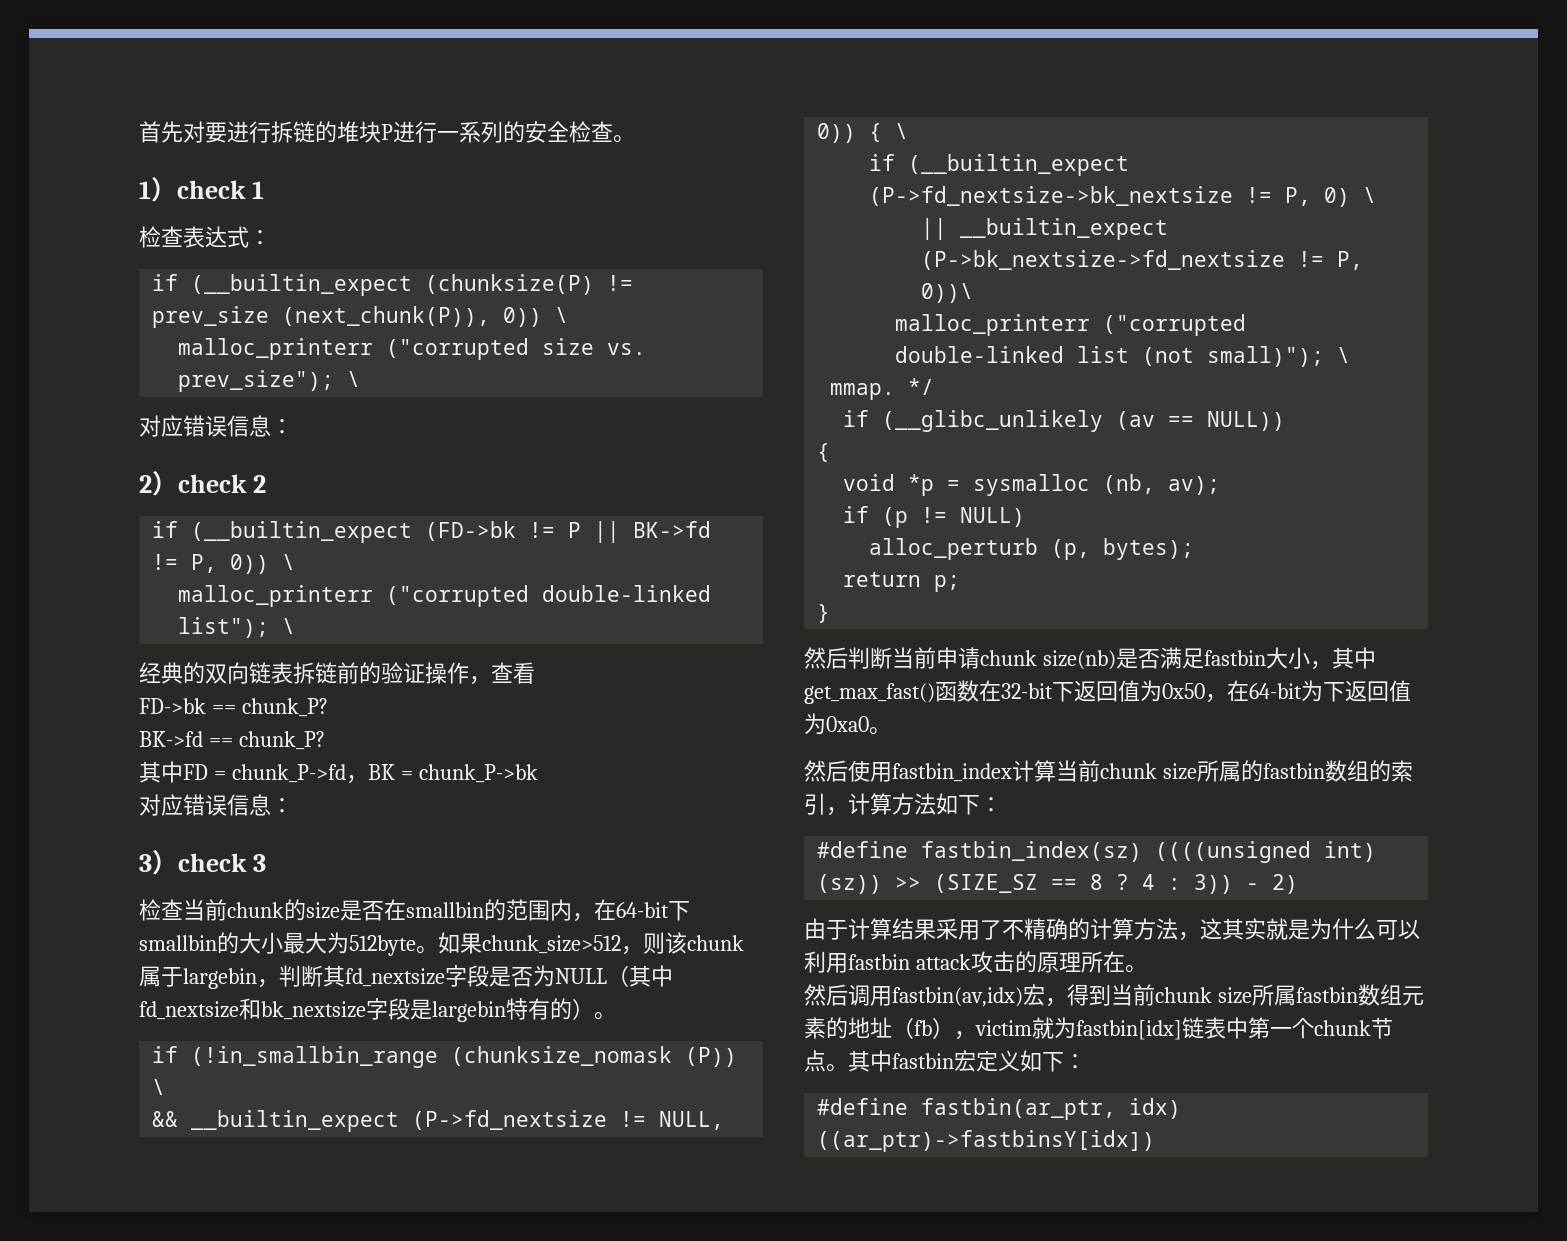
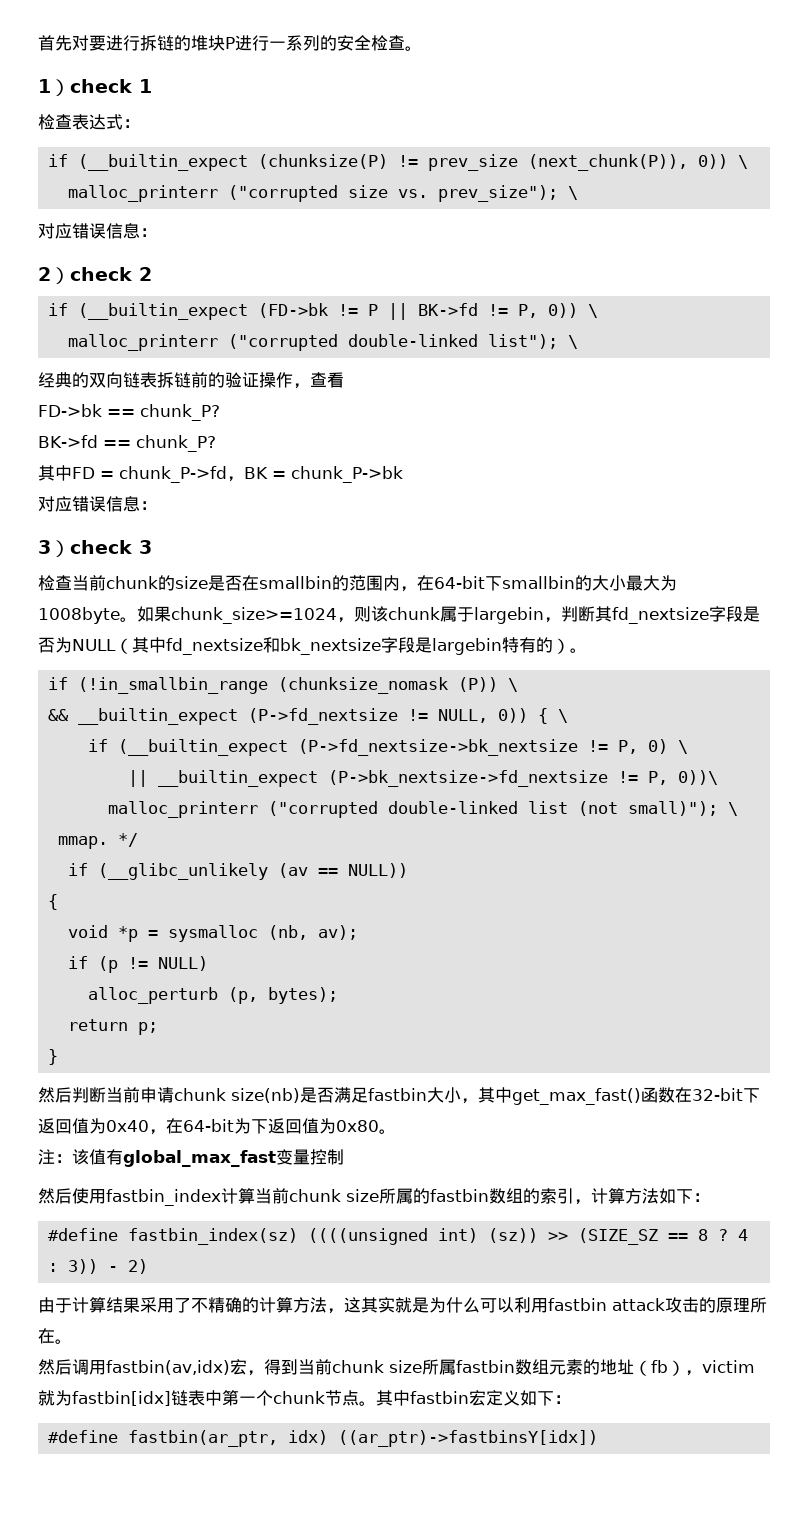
- 检查当前chunk的size是否在smallbin的范围内，在64-bit下smallbin的大小最大为512byte。如果chunk_size>512，则该chunk属于largebin，判断其fd_nextsize字段是否为NULL（其中fd_nextsize和bk_nextsize字段是largebin特有的）。
+ 检查当前chunk的size是否在smallbin的范围内，在64-bit下smallbin的大小最大为1008byte。如果chunk_size>=1024，则该chunk属于largebin，判断其fd_nextsize字段是否为NULL（其中fd_nextsize和bk_nextsize字段是largebin特有的）。
- 然后判断当前申请chunk size(nb)是否满足fastbin大小，其中get_max_fast()函数在32-bit下返回值为0x50，在64-bit为下返回值为0xa0。
+ 然后判断当前申请chunk size(nb)是否满足fastbin大小，其中get_max_fast()函数在32-bit下返回值为0x40，在64-bit为下返回值为0x80。
+ 注：该值有global_max_fast变量控制

